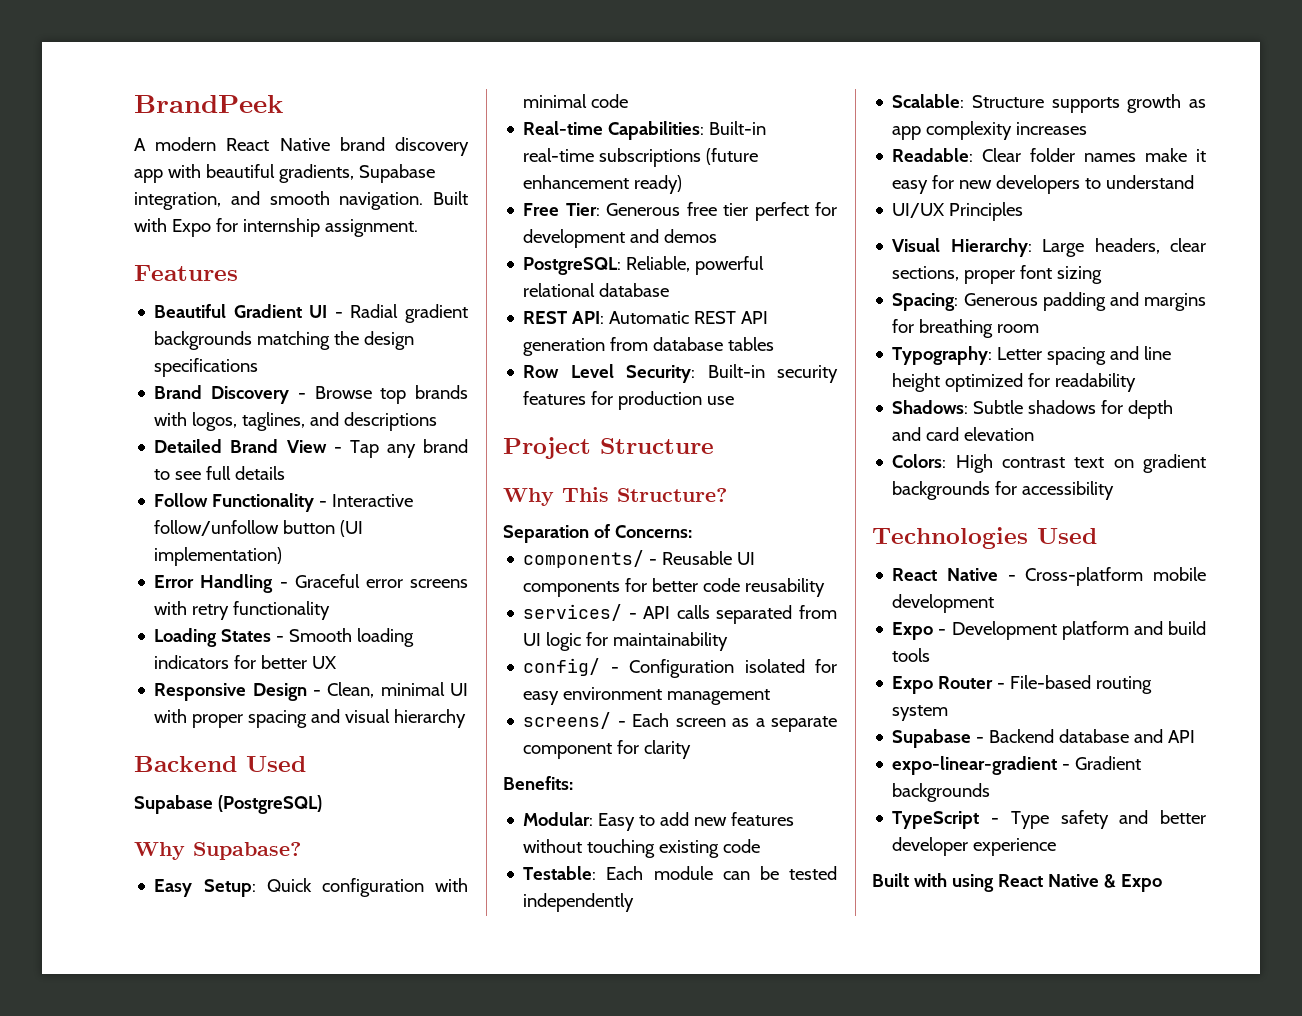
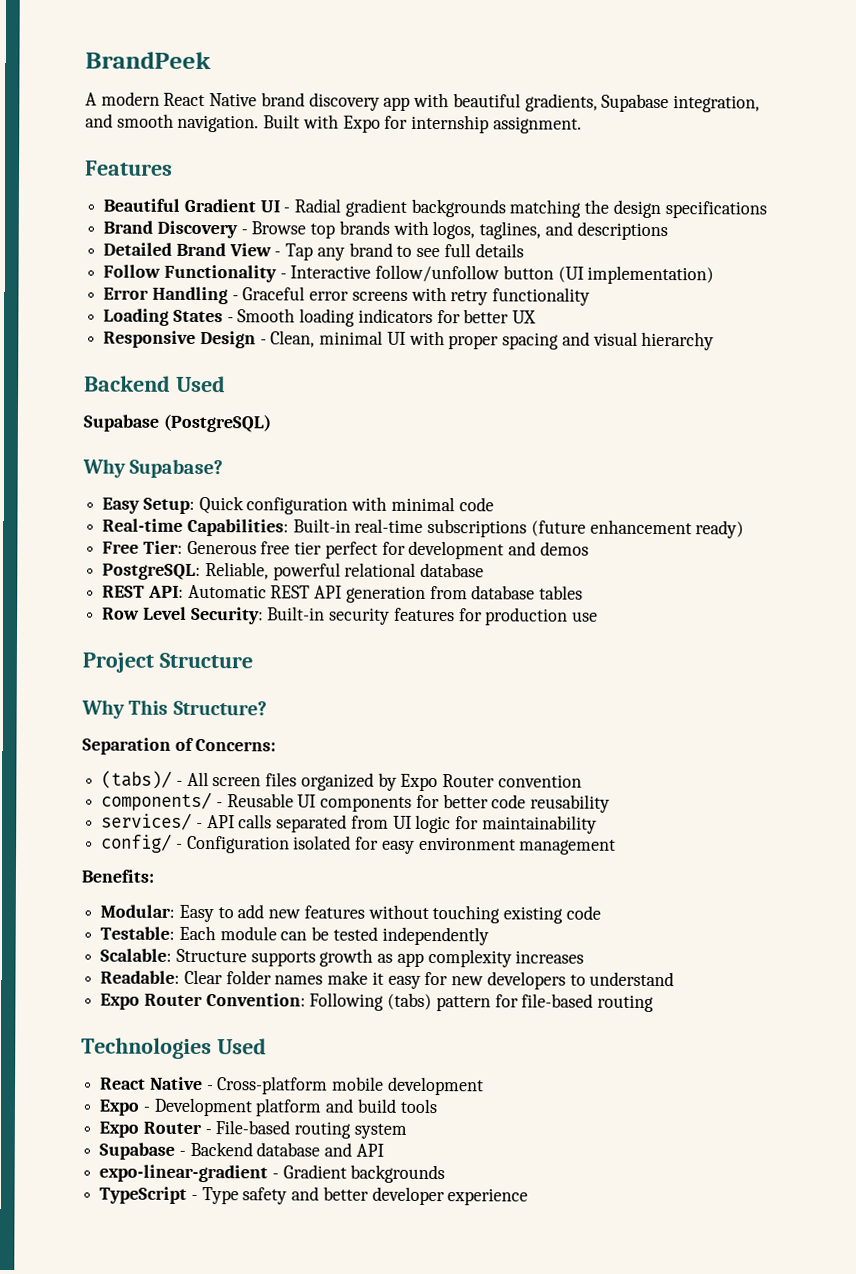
+ (tabs)/ - All screen files organized by Expo Router convention
- screens/ - Each screen as a separate component for clarity
- UI/UX Principles
- Visual Hierarchy: Large headers, clear sections, proper font sizing
- Spacing: Generous padding and margins for breathing room
- Typography: Letter spacing and line height optimized for readability
- Shadows: Subtle shadows for depth and card elevation
- Colors: High contrast text on gradient backgrounds for accessibility
+ Expo Router Convention: Following (tabs) pattern for file-based routing
- Built with using React Native & Expo

